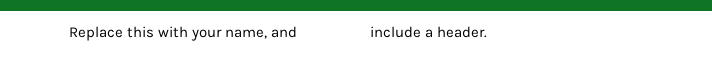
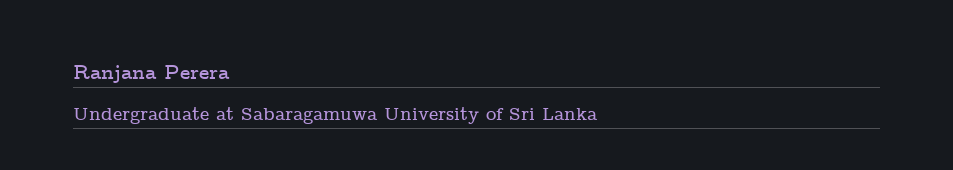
- Replace this with your name, and include a header.
+ Ranjana Perera
+ Undergraduate at Sabaragamuwa University of Sri Lanka

